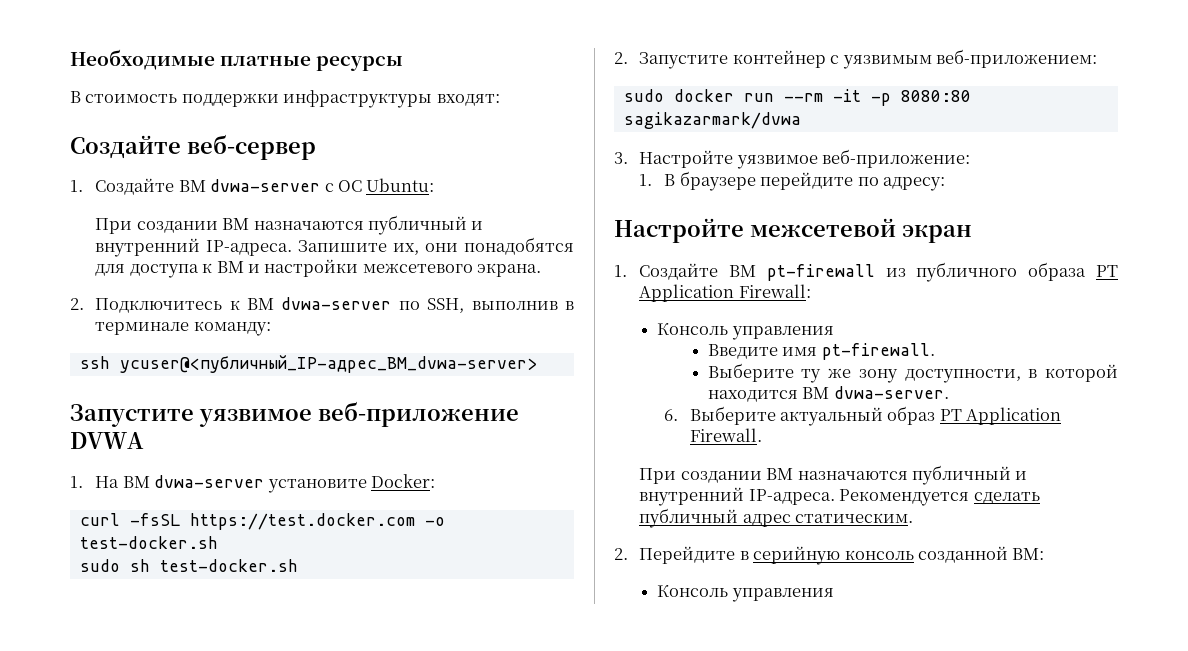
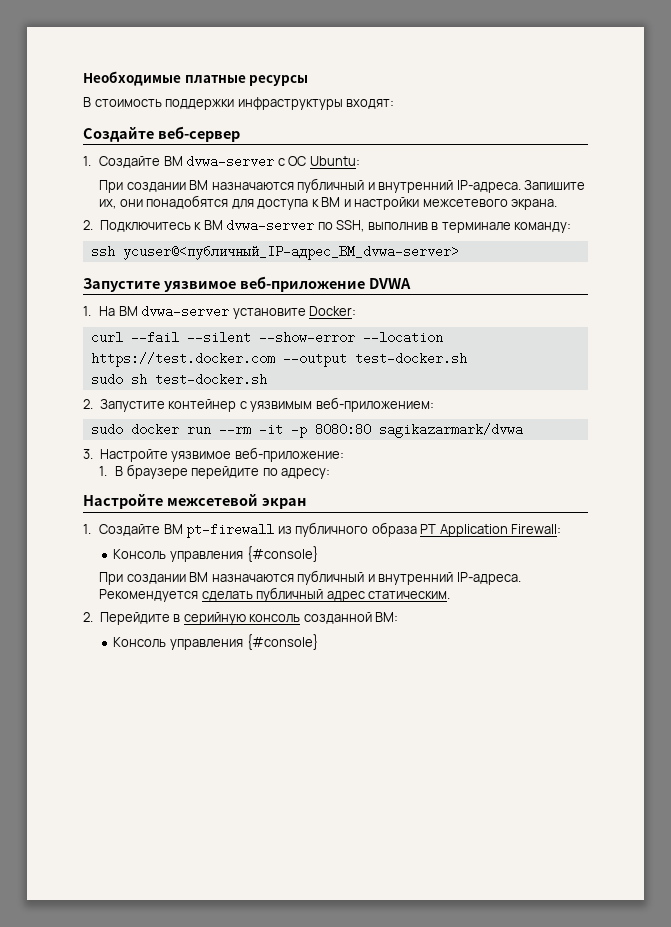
- curl -fsSL https://test.docker.com -o test-docker.sh
+ curl --fail --silent --show-error --location https://test.docker.com --output test-docker.sh
  1. Создайте ВМ pt-firewall из публичного образа PT Application Firewall:
- Консоль управления
- Введите имя pt-firewall.
- Выберите ту же зону доступности, в которой находится ВМ dvwa-server.
- 6. Выберите актуальный образ PT Application Firewall.
+ Консоль управления {#console}
  2. Перейдите в серийную консоль созданной ВМ:
- Консоль управления
+ Консоль управления {#console}

